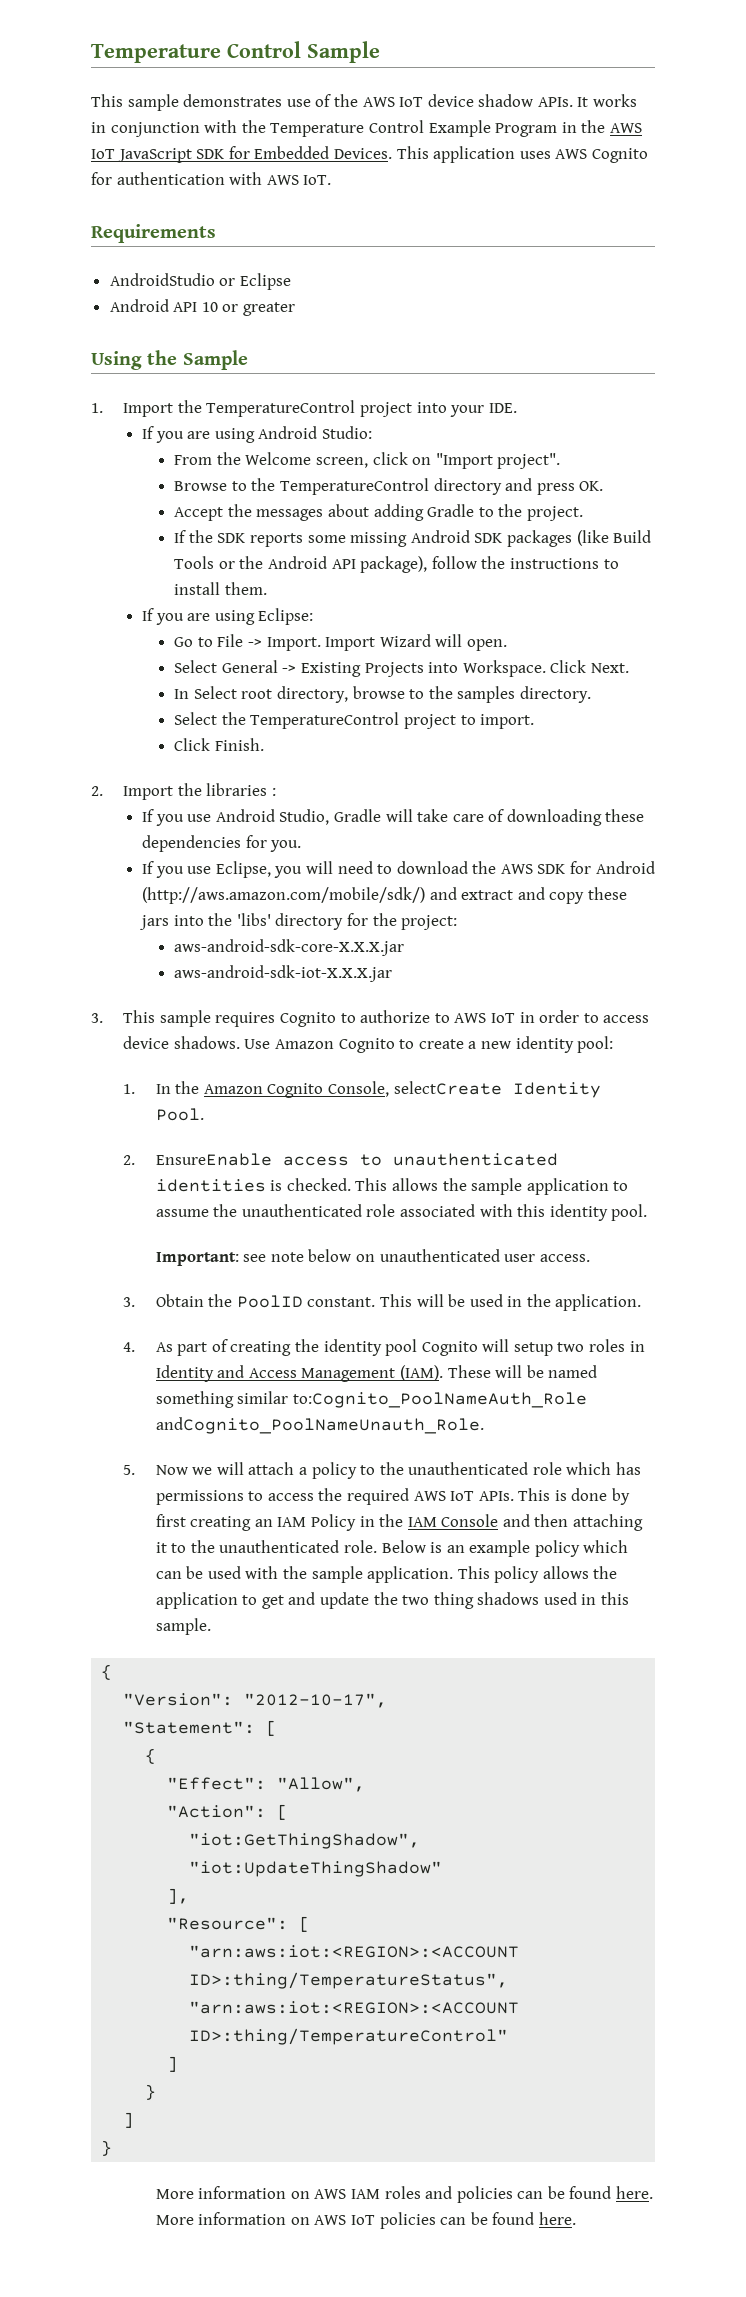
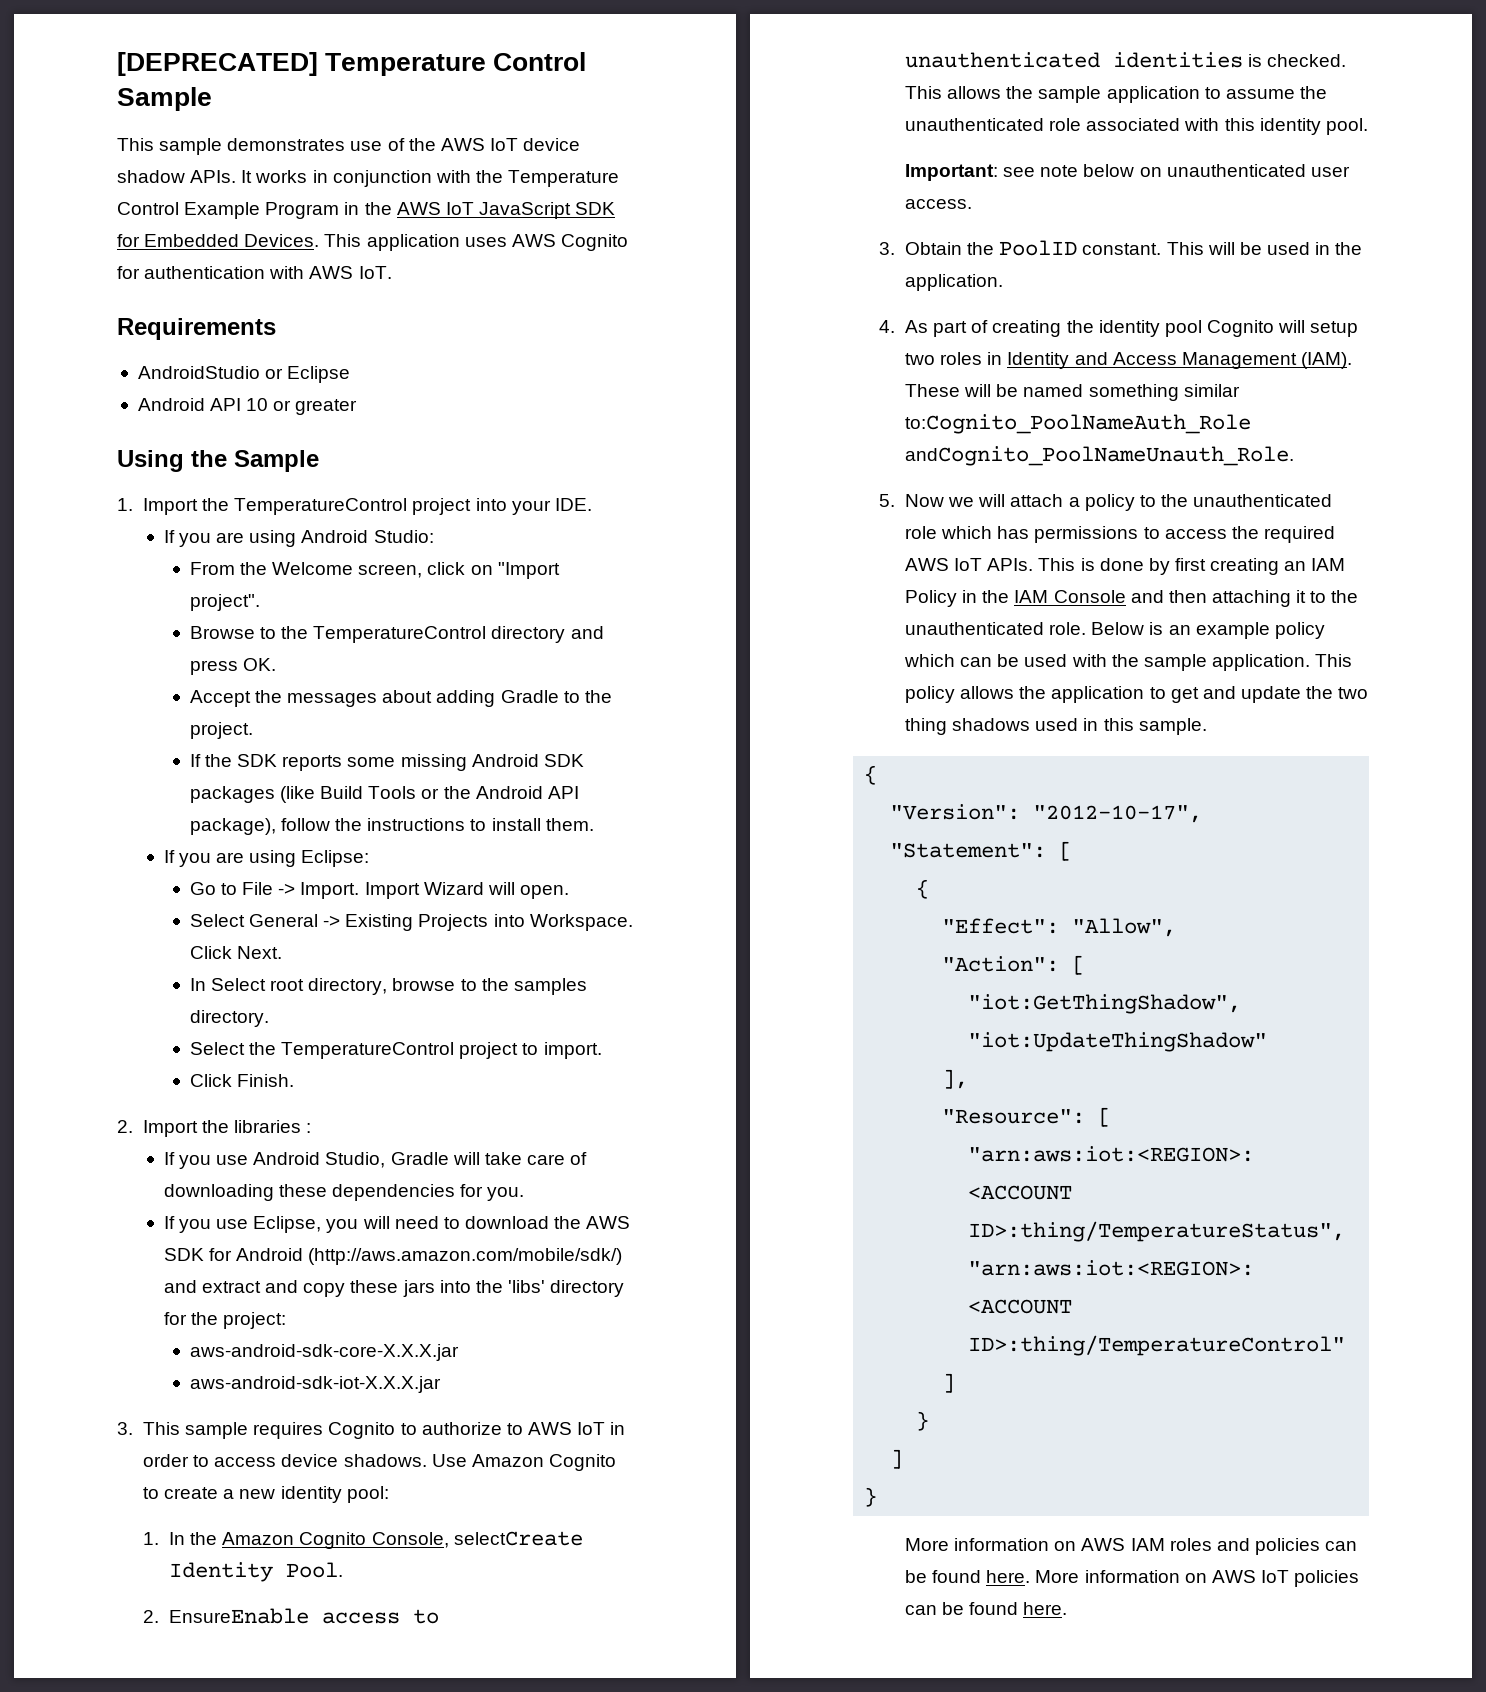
- Temperature Control Sample
+ [DEPRECATED] Temperature Control Sample

